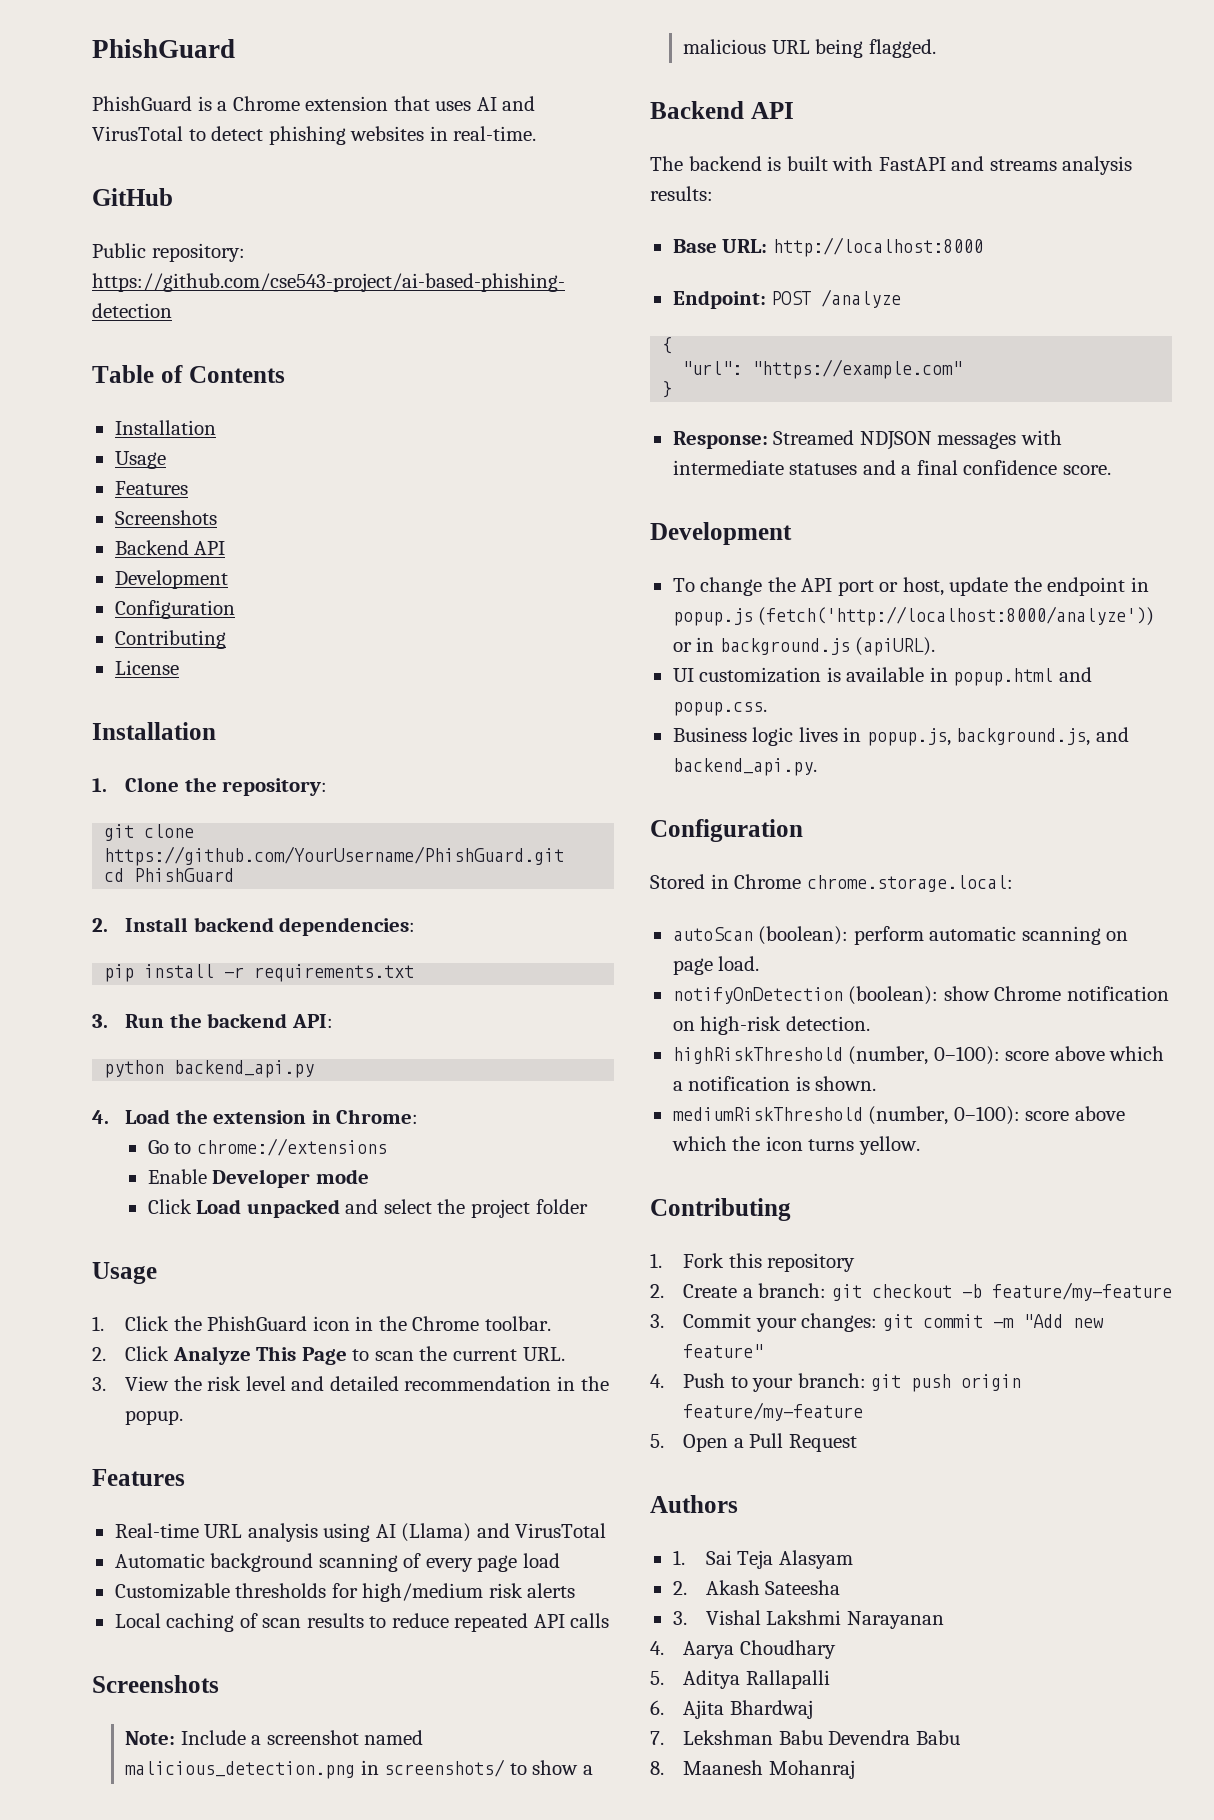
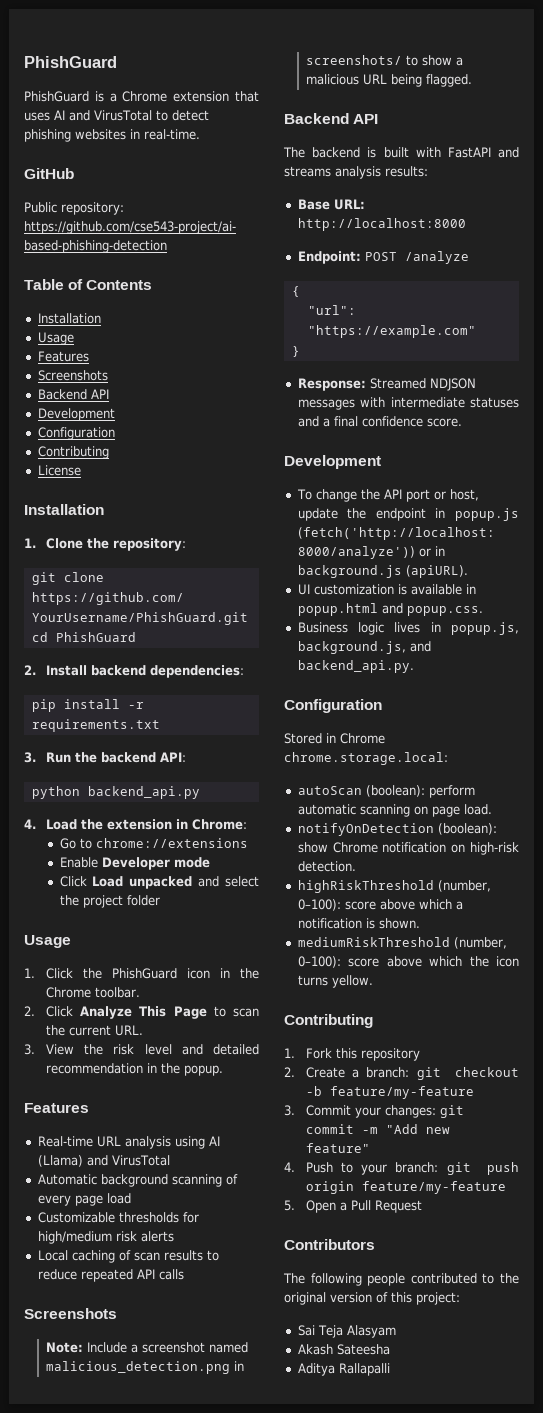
- Authors
- 1. Sai Teja Alasyam
+ Contributors
+ The following people contributed to the original version of this project:
+ Sai Teja Alasyam
- 2. Akash Sateesha
+ Akash Sateesha
- 3. Vishal Lakshmi Narayanan
- 4. Aarya Choudhary
- 5. Aditya Rallapalli
- 6. Ajita Bhardwaj
- 7. Lekshman Babu Devendra Babu
- 8. Maanesh Mohanraj
+ Aditya Rallapalli

